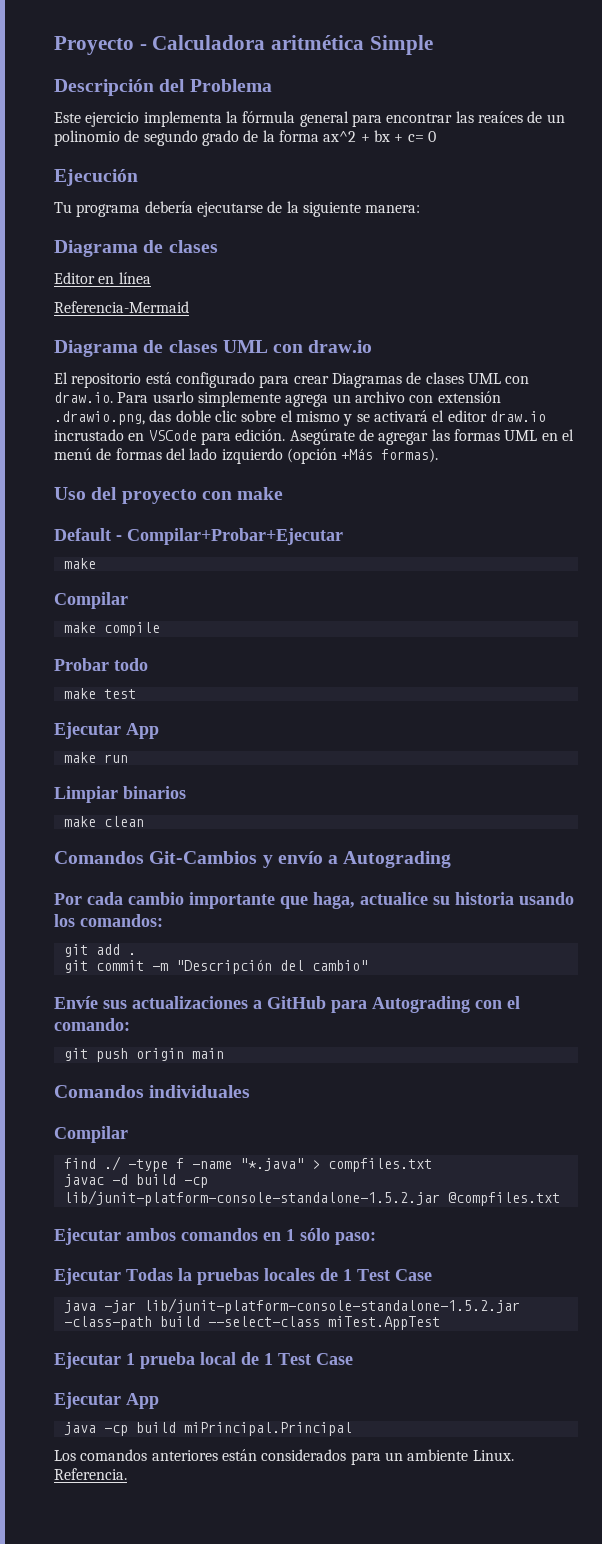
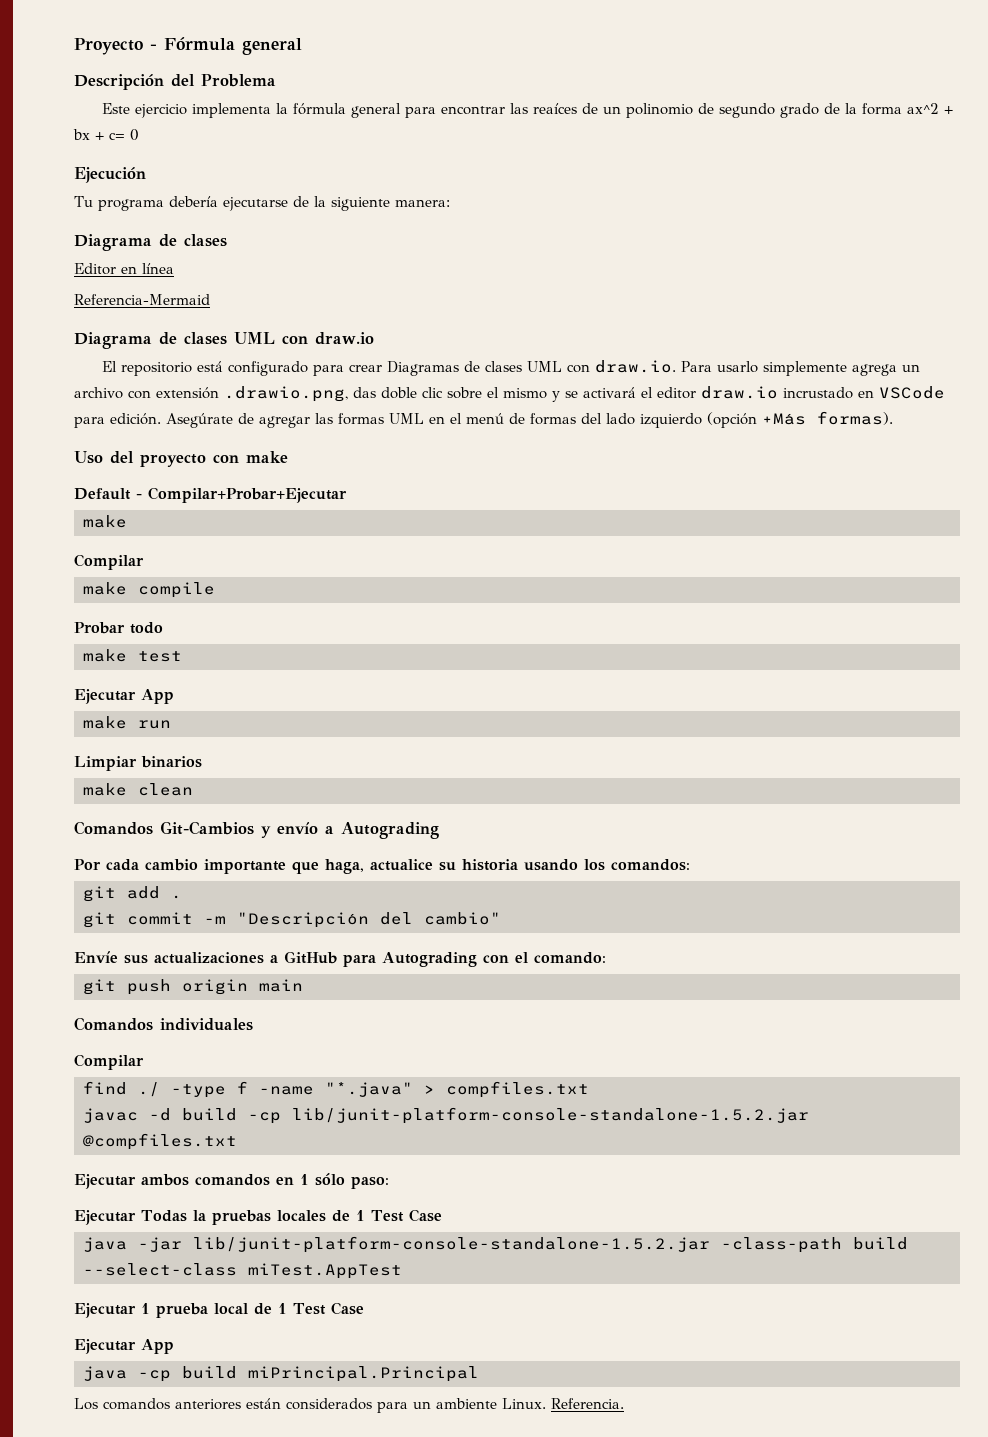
- Proyecto - Calculadora aritmética Simple
+ Proyecto - Fórmula general

